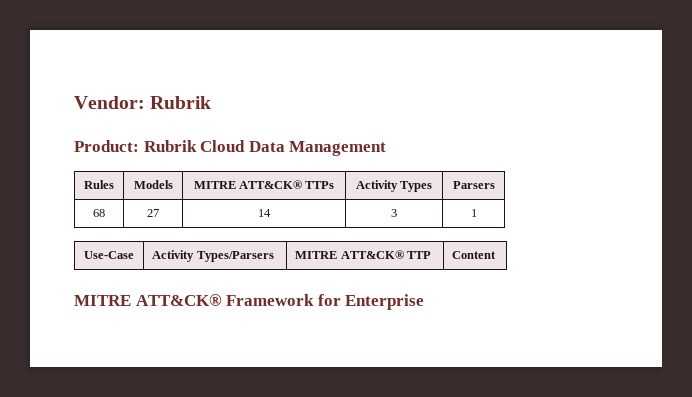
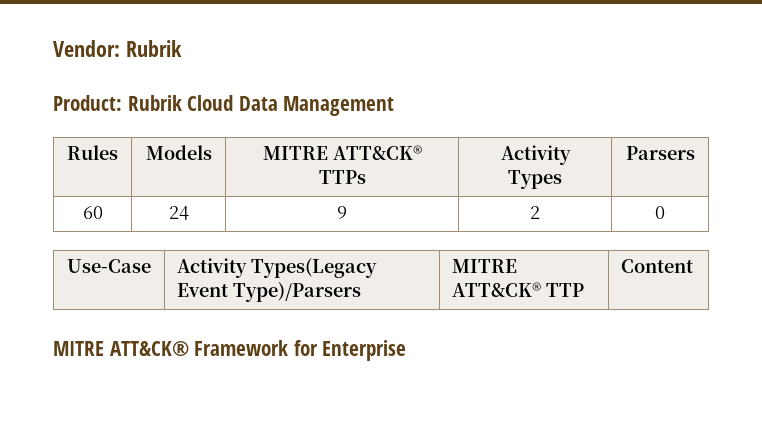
- 68 | 27 | 14 | 3 | 1
+ 60 | 24 | 9 | 2 | 0
- Use-Case | Activity Types/Parsers | MITRE ATT&CK® TTP | Content
+ Use-Case | Activity Types(Legacy Event Type)/Parsers | MITRE ATT&CK® TTP | Content

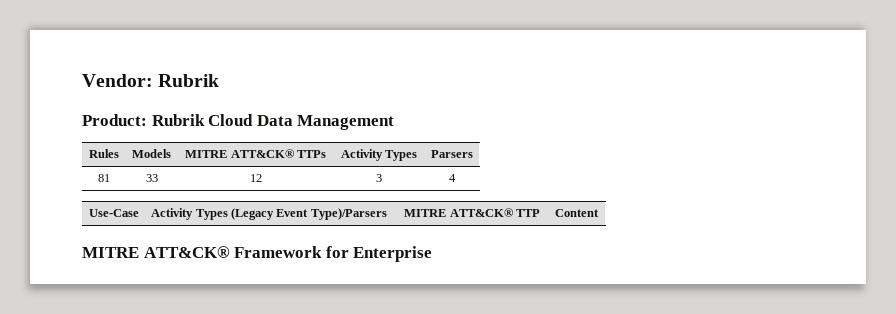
- 60 | 24 | 9 | 2 | 0
+ 81 | 33 | 12 | 3 | 4
- Use-Case | Activity Types(Legacy Event Type)/Parsers | MITRE ATT&CK® TTP | Content
+ Use-Case | Activity Types (Legacy Event Type)/Parsers | MITRE ATT&CK® TTP | Content

